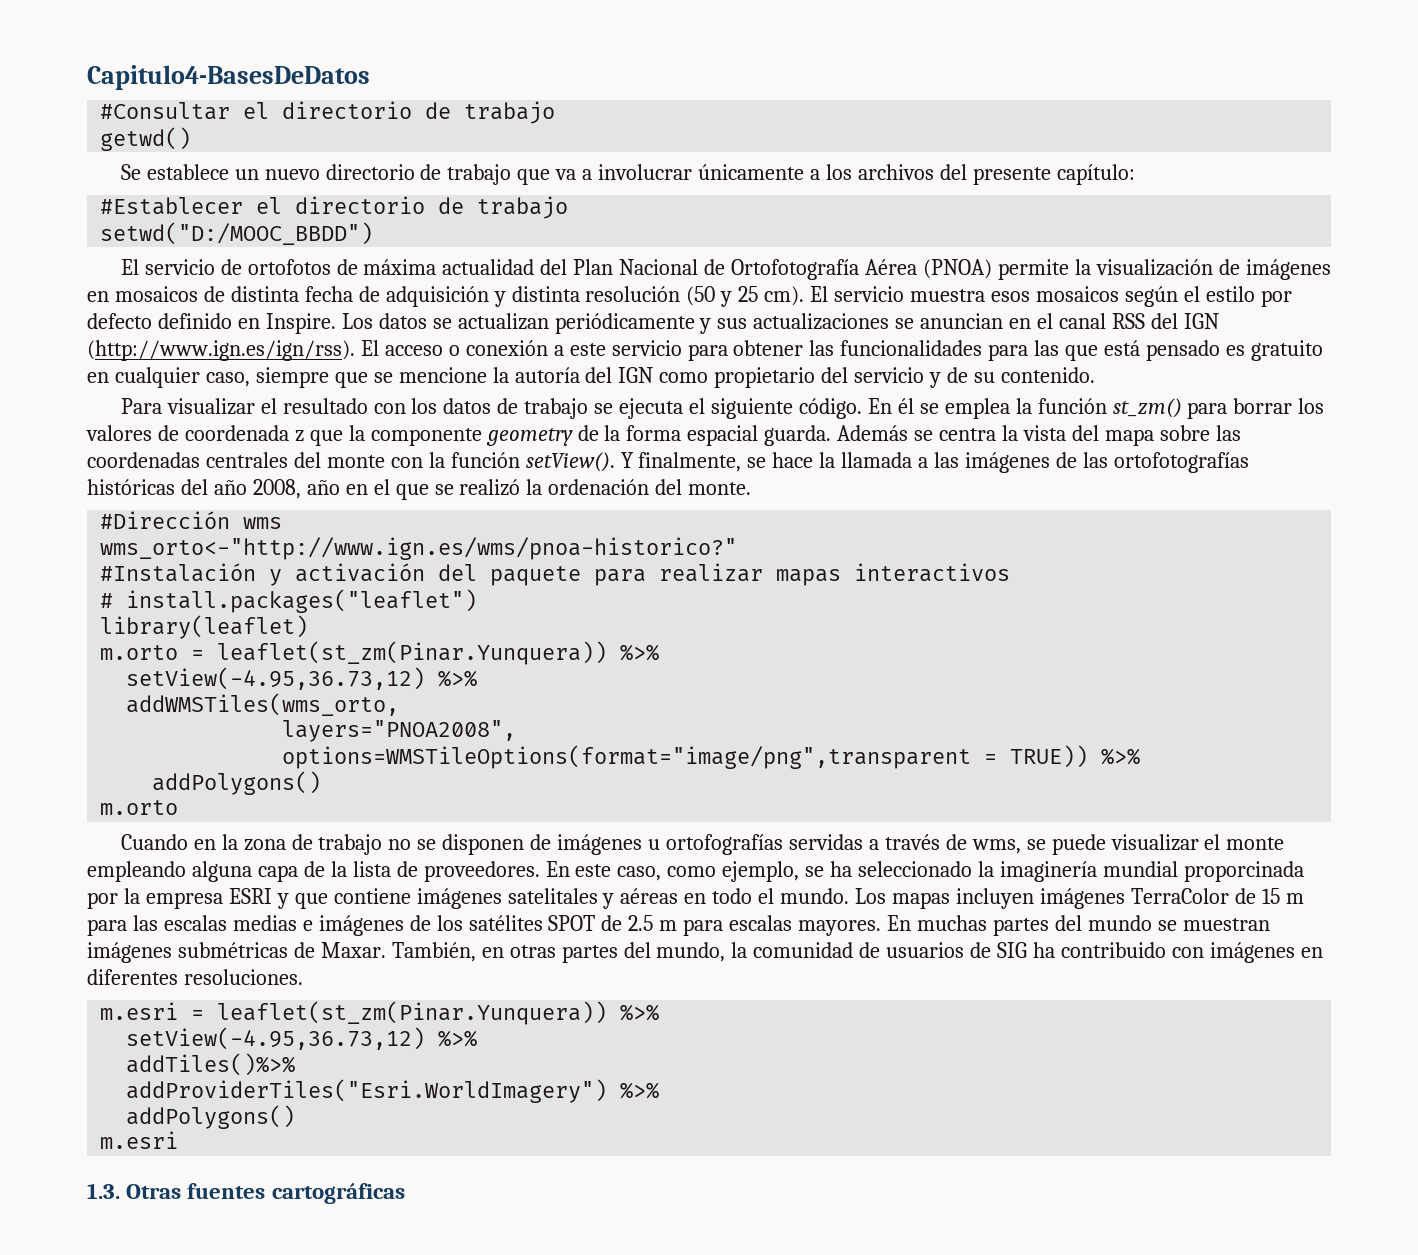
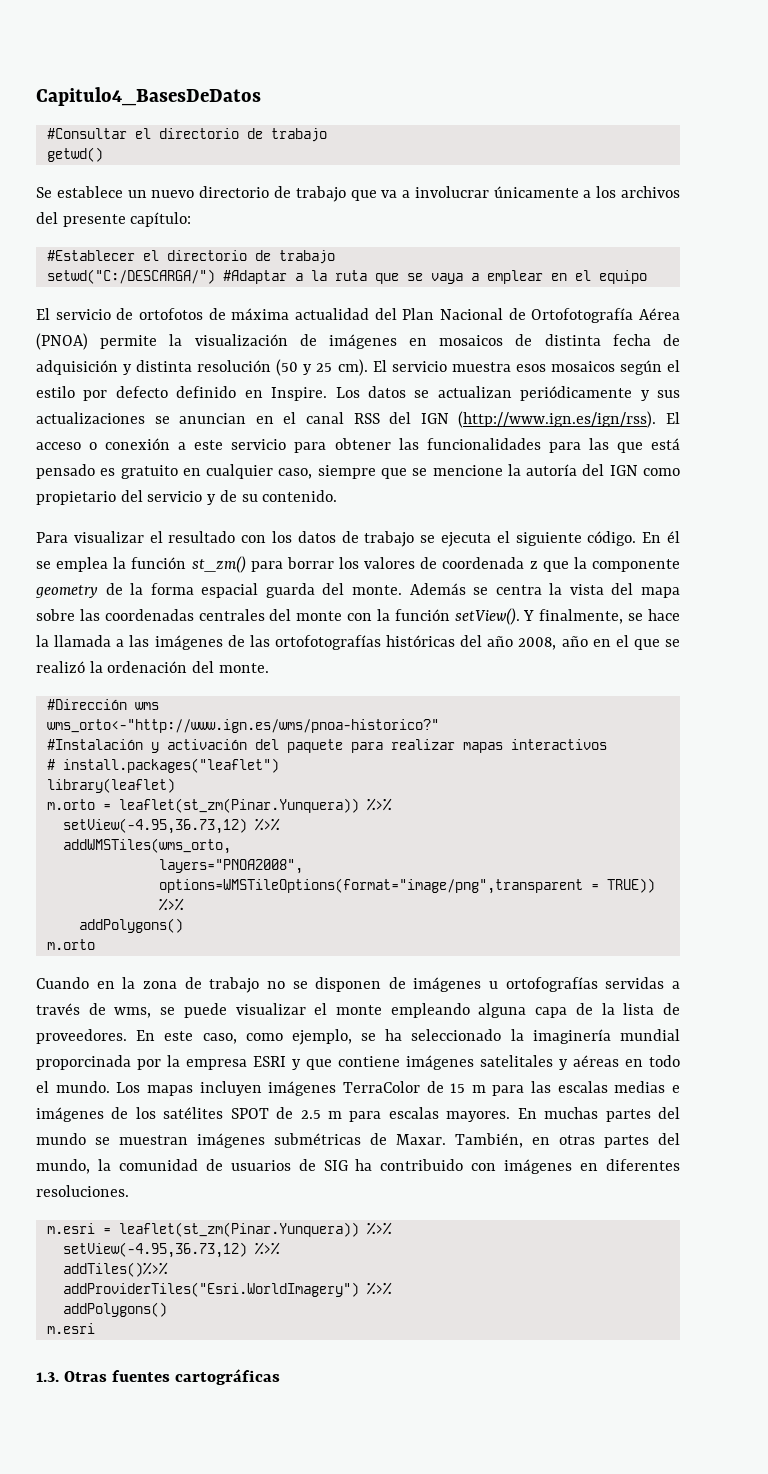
- Capitulo4-BasesDeDatos
+ Capitulo4_BasesDeDatos
- setwd("D:/MOOC_BBDD")
+ setwd("C:/DESCARGA/") #Adaptar a la ruta que se vaya a emplear en el equipo
- En él se emplea la función st_zm() para borrar los valores de coordenada z que la componente geometry de la forma espacial guarda.
+ En él se emplea la función st_zm() para borrar los valores de coordenada z que la componente geometry de la forma espacial guarda del monte.

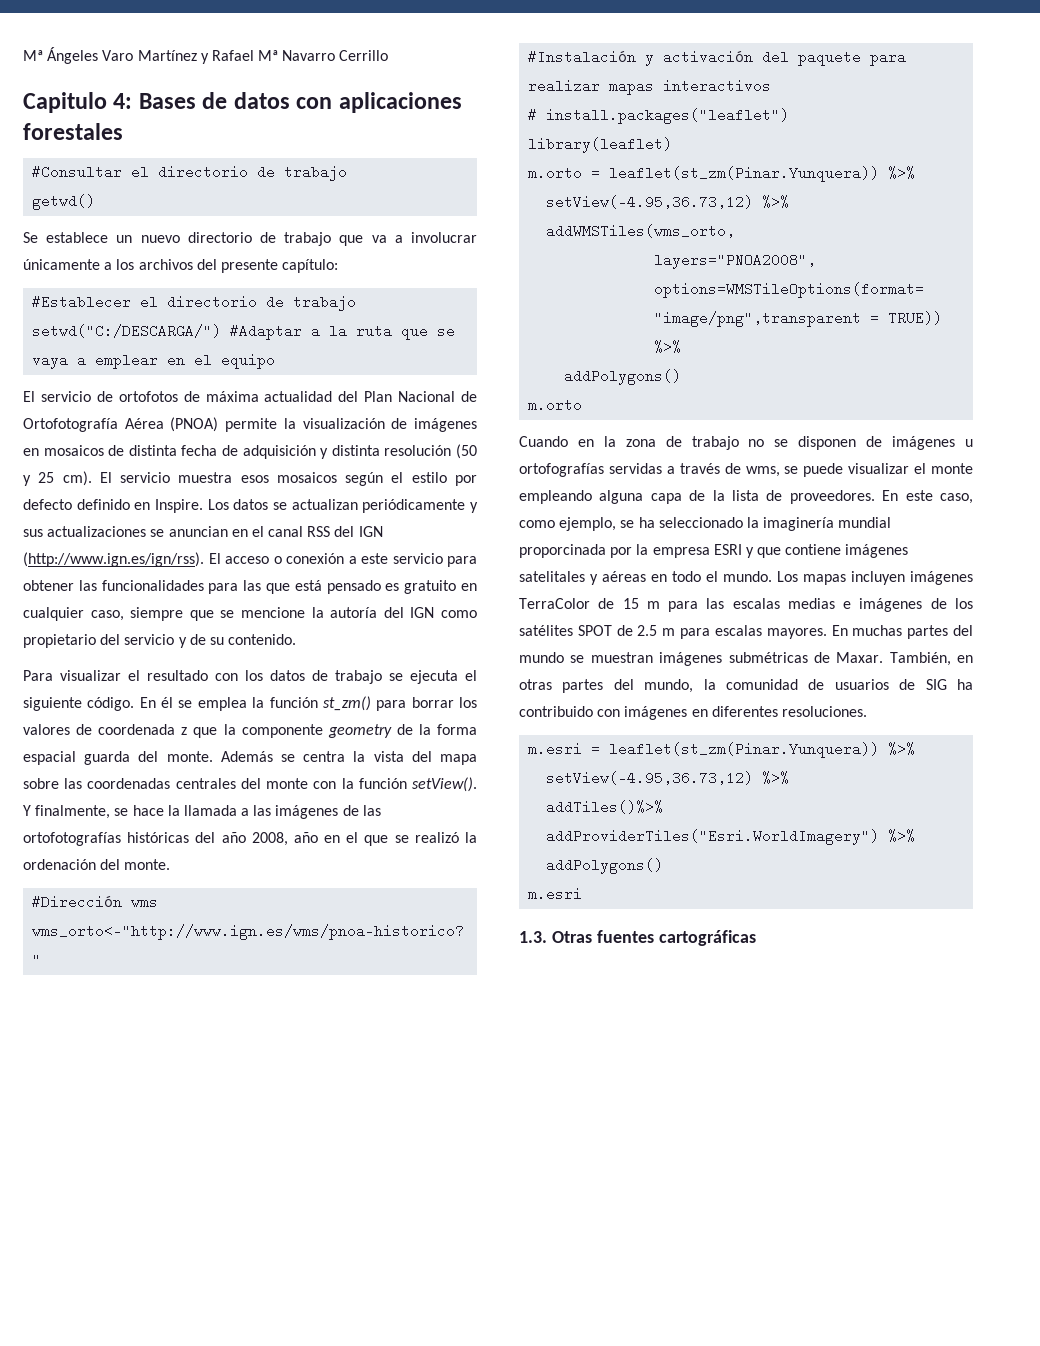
- Capitulo4_BasesDeDatos
+ Mª Ángeles Varo Martínez y Rafael Mª Navarro Cerrillo
+ Capitulo 4: Bases de datos con aplicaciones forestales

